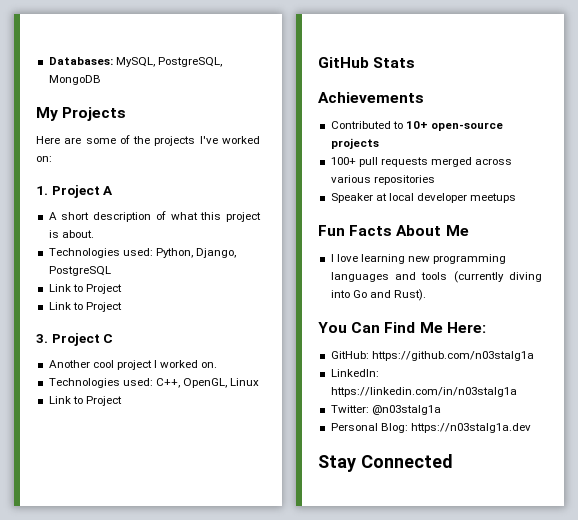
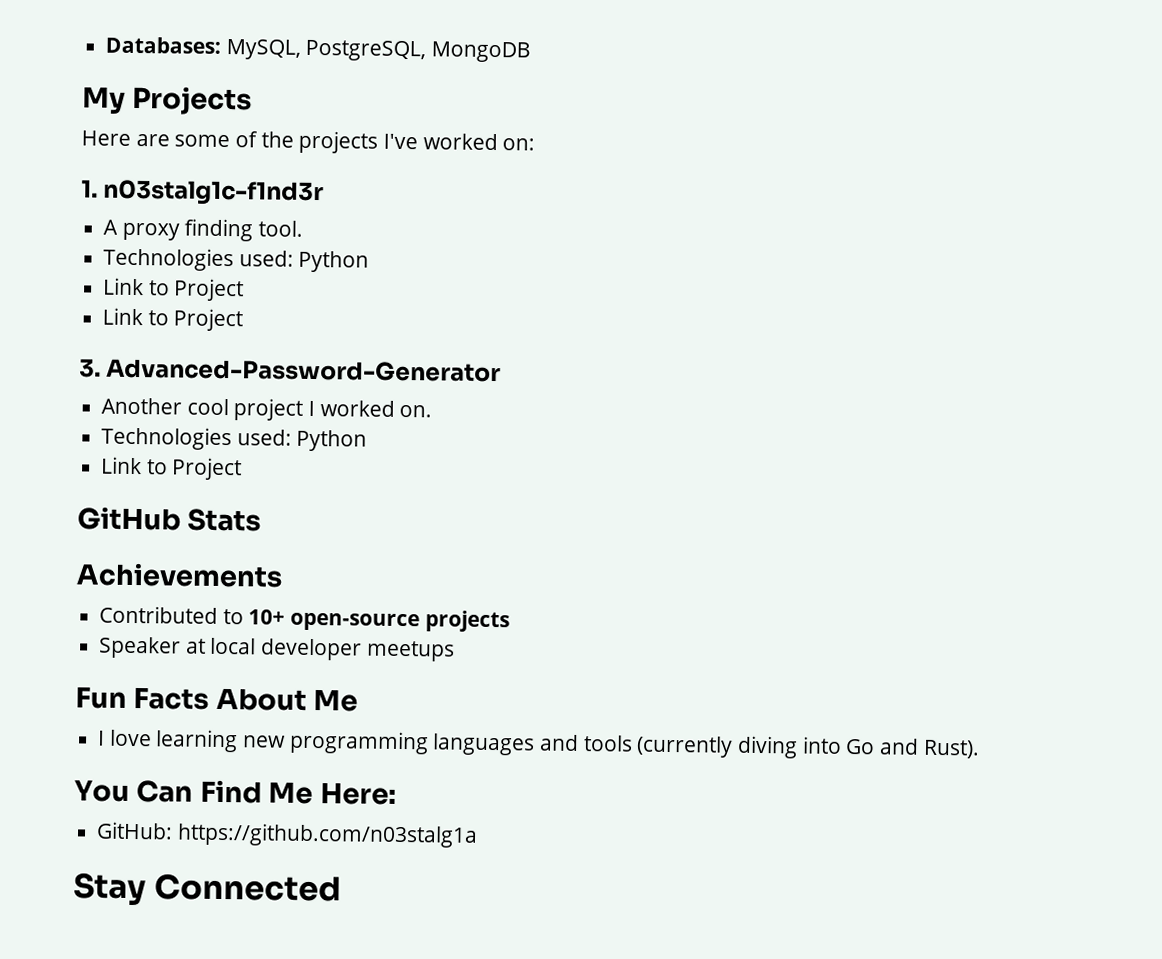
- 1. Project A
- A short description of what this project is about.
- Technologies used: Python, Django, PostgreSQL
+ 1. n03stalg1c-f1nd3r
+ A proxy finding tool.
+ Technologies used: Python
- 3. Project C
+ 3. Advanced-Password-Generator
  Another cool project I worked on.
- Technologies used: C++, OpenGL, Linux
+ Technologies used: Python
- 100+ pull requests merged across various repositories
- LinkedIn: https://linkedin.com/in/n03stalg1a
- Twitter: @n03stalg1a
- Personal Blog: https://n03stalg1a.dev

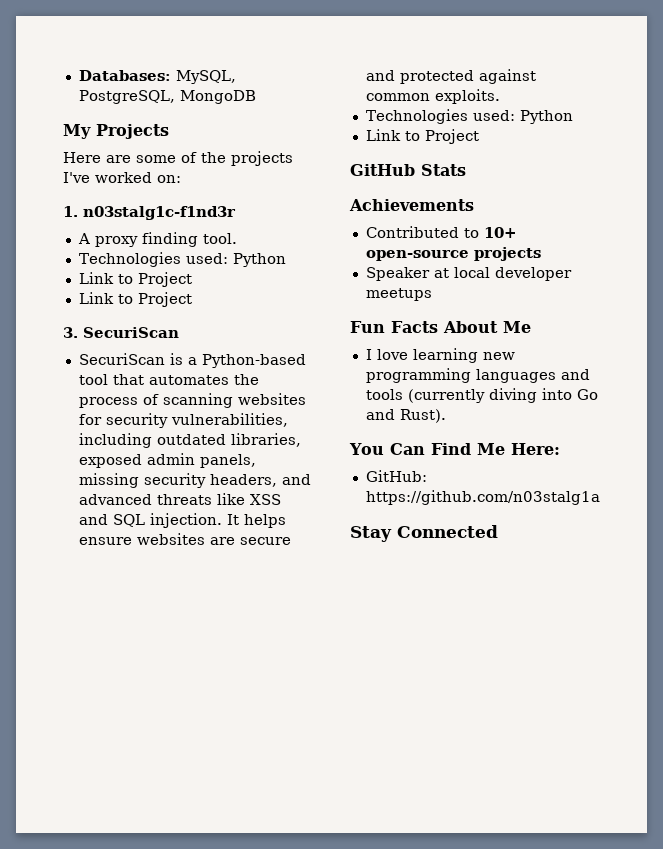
- 3. Advanced-Password-Generator
- Another cool project I worked on.
+ 3. SecuriScan
+ SecuriScan is a Python-based tool that automates the process of scanning websites for security vulnerabilities, including outdated libraries, exposed admin panels, missing security headers, and advanced threats like XSS and SQL injection. It helps ensure websites are secure and protected against common exploits.

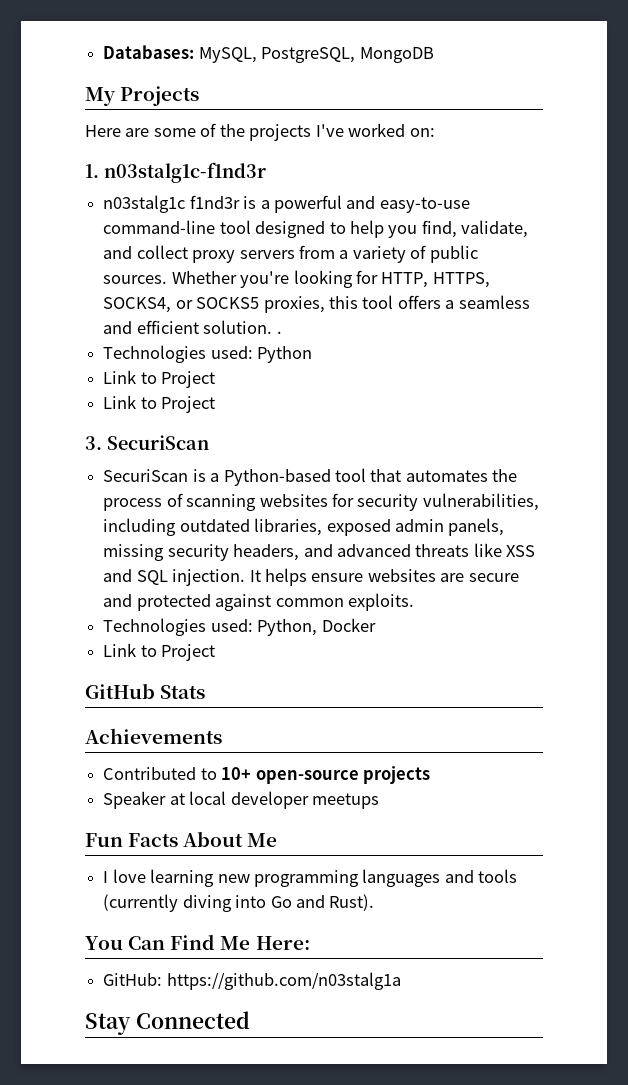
- A proxy finding tool.
+ n03stalg1c f1nd3r is a powerful and easy-to-use command-line tool designed to help you find, validate, and collect proxy servers from a variety of public sources. Whether you're looking for HTTP, HTTPS, SOCKS4, or SOCKS5 proxies, this tool offers a seamless and efficient solution. .
  It helps ensure websites are secure and protected against common exploits.
- Technologies used: Python
+ Technologies used: Python, Docker

